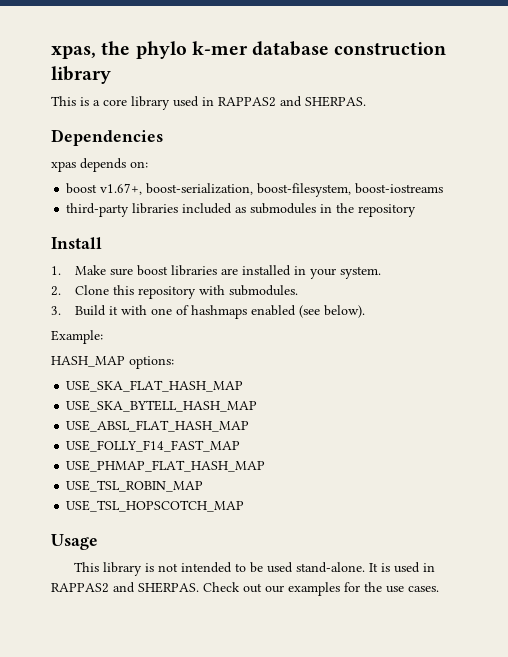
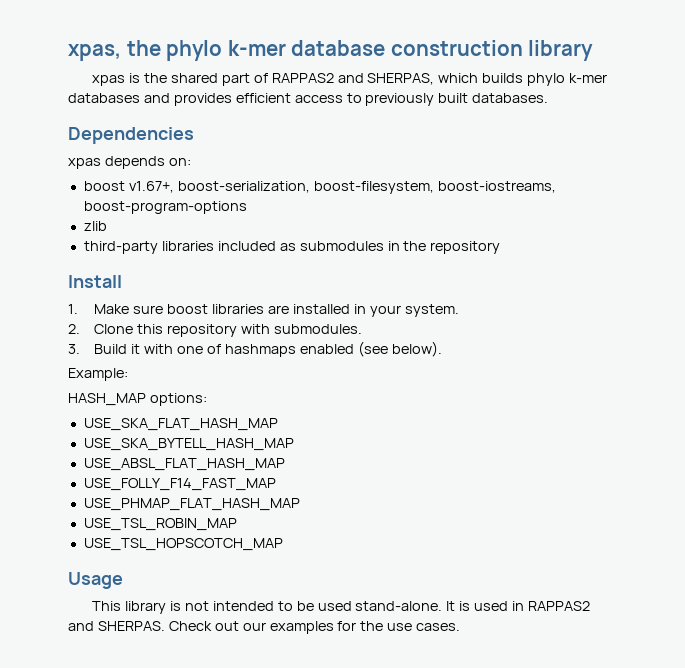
- This is a core library used in RAPPAS2 and SHERPAS.
+ xpas is the shared part of RAPPAS2 and SHERPAS, which builds phylo k-mer databases and provides efficient access to previously built databases.
- boost v1.67+, boost-serialization, boost-filesystem, boost-iostreams
+ boost v1.67+, boost-serialization, boost-filesystem, boost-iostreams, boost-program-options
+ zlib

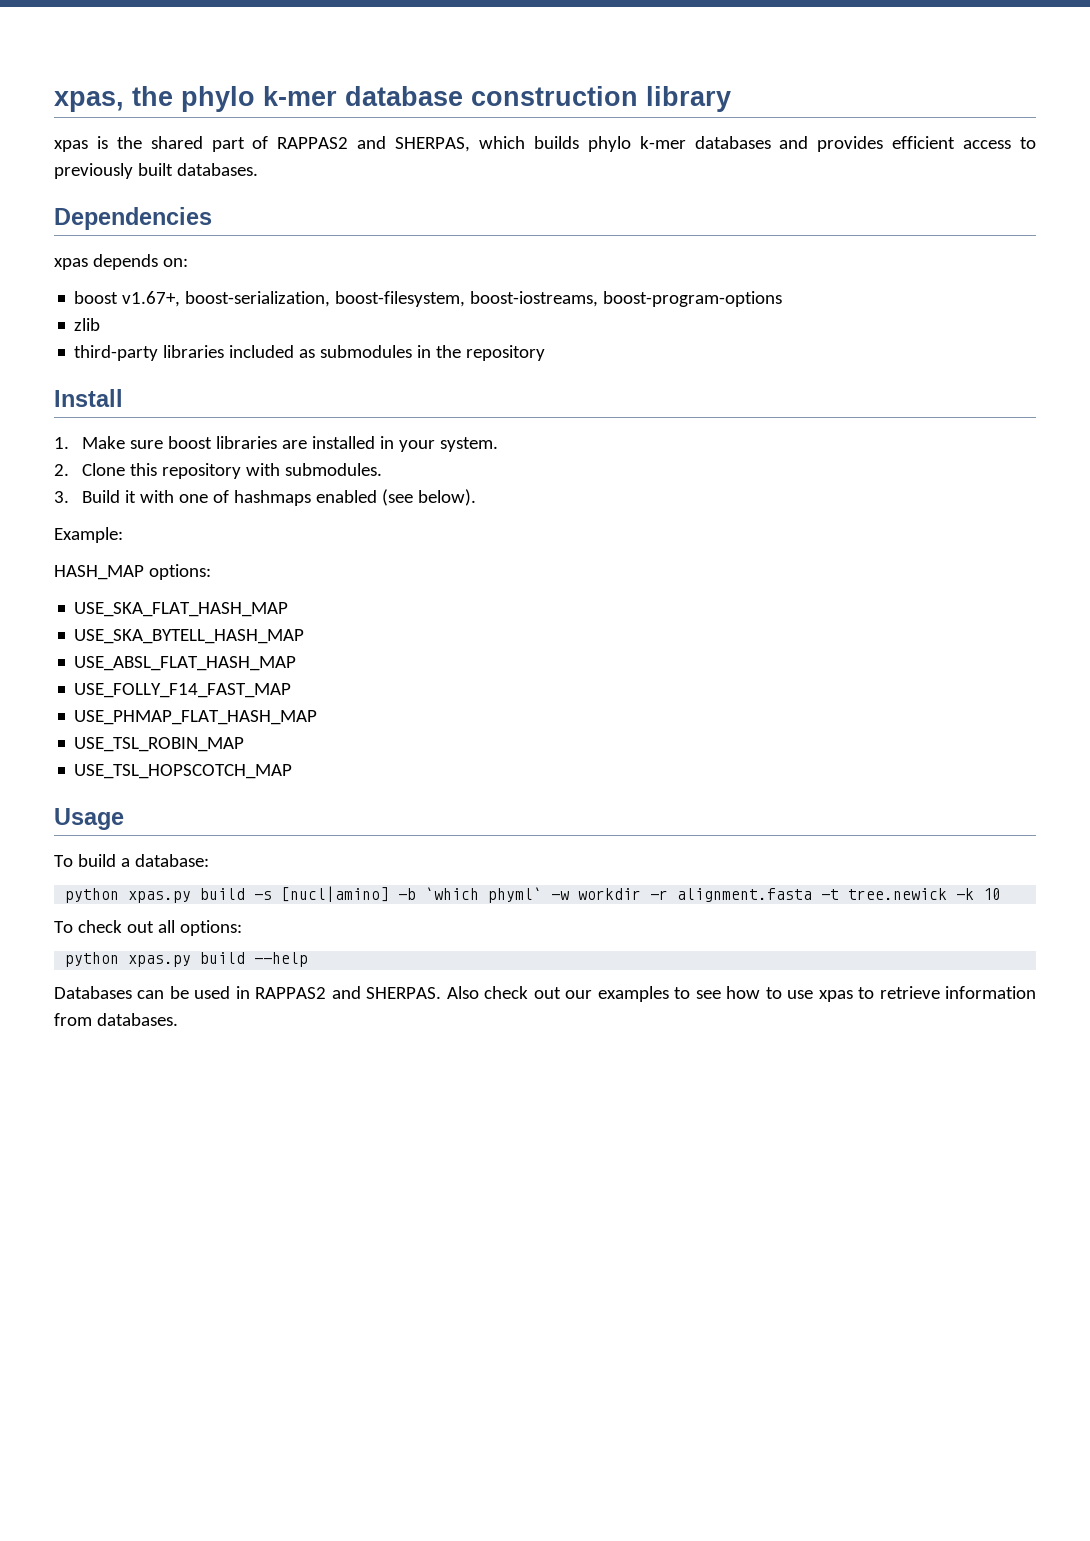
- This library is not intended to be used stand-alone. It is used in RAPPAS2 and SHERPAS.
+ To build a database:
+ python xpas.py build -s [nucl|amino] -b `which phyml` -w workdir -r alignment.fasta -t tree.newick -k 10
+ To check out all options:
+ python xpas.py build --help
+ Databases can be used in RAPPAS2 and SHERPAS.
- Check out our examples for the use cases.
+ Also check out our examples to see how to use xpas to retrieve information from databases.

